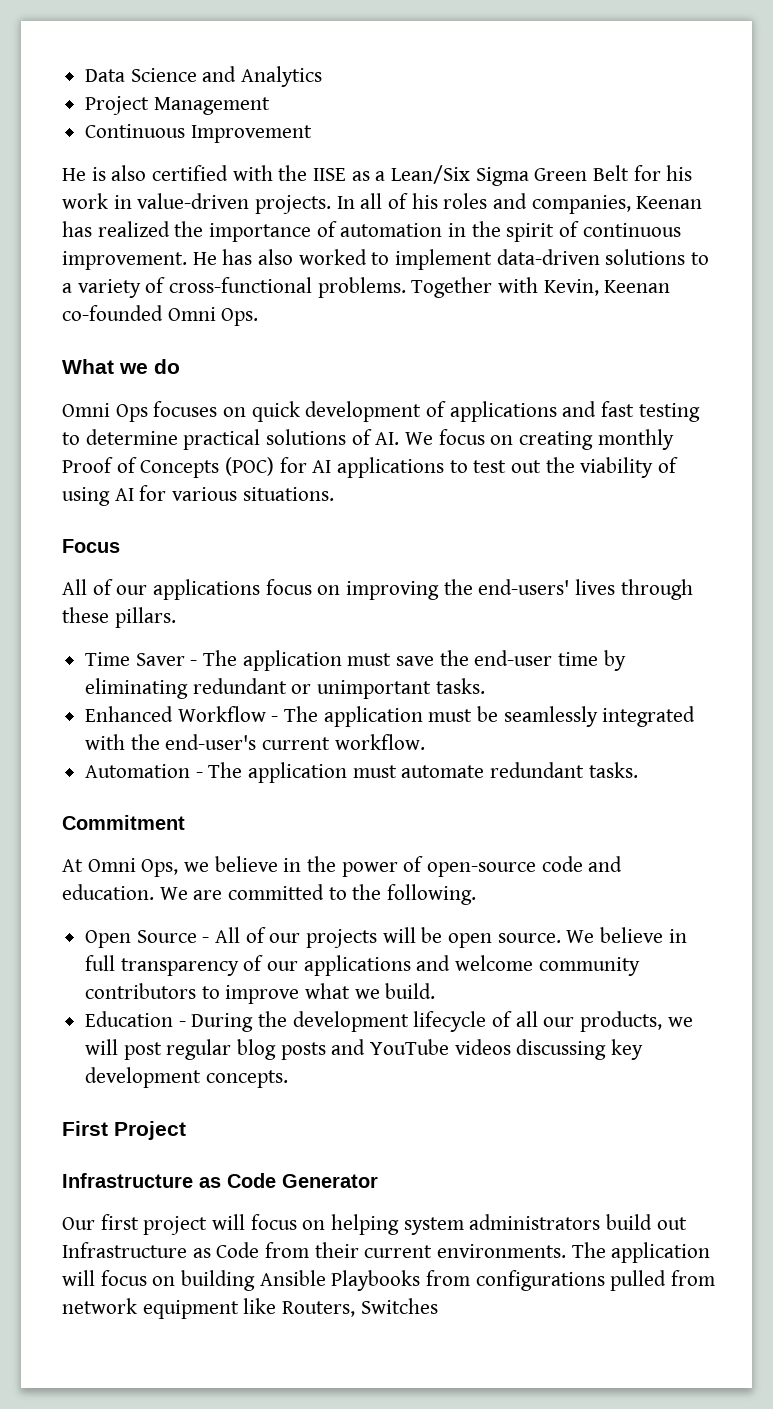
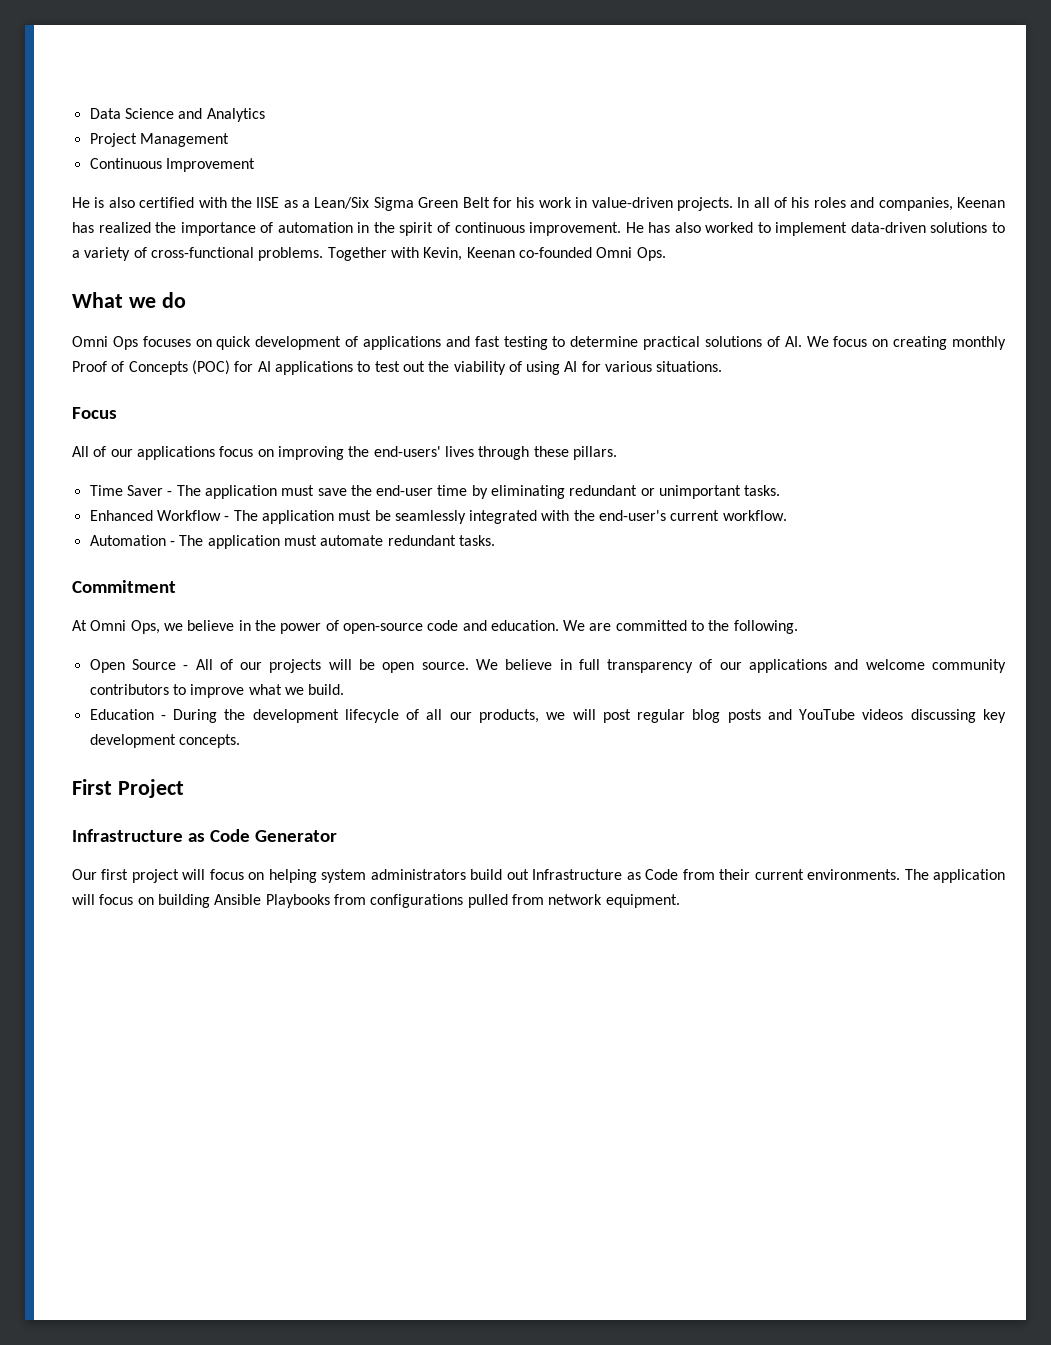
- The application will focus on building Ansible Playbooks from configurations pulled from network equipment like Routers, Switches
+ The application will focus on building Ansible Playbooks from configurations pulled from network equipment.

